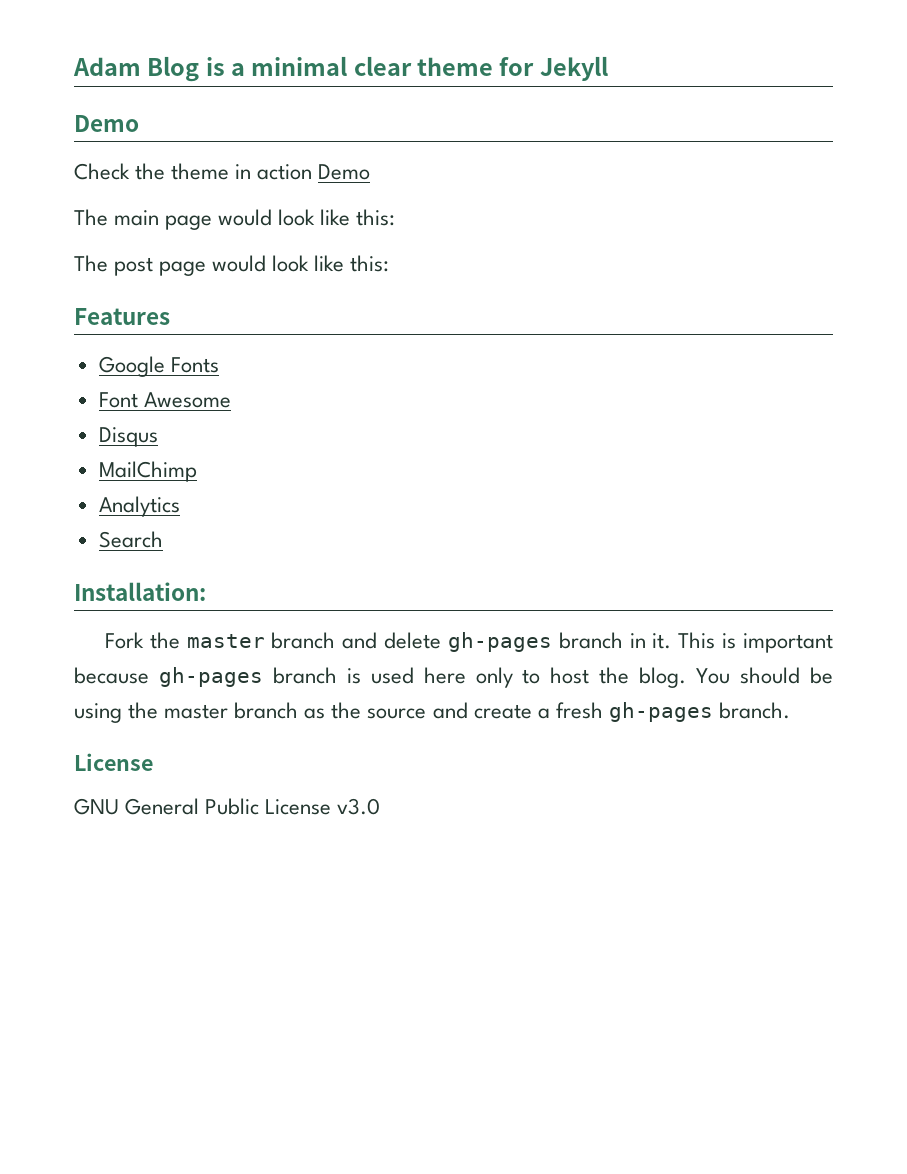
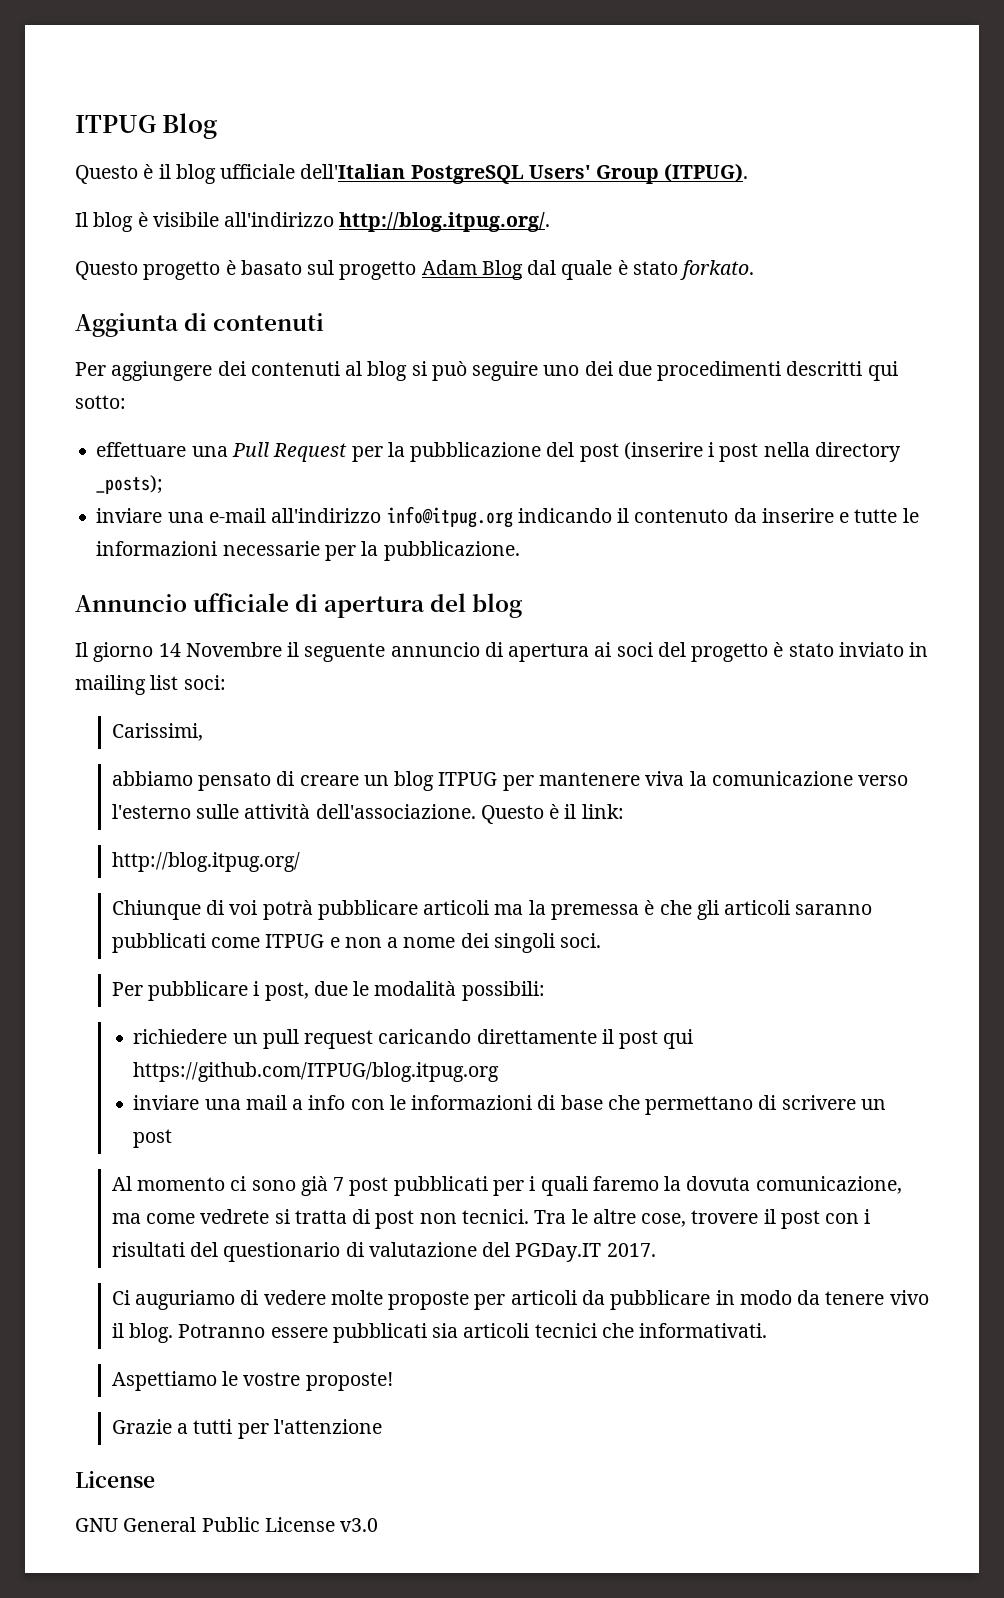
- Adam Blog is a minimal clear theme for Jekyll
- Demo
- Check the theme in action Demo
- The main page would look like this:
- The post page would look like this:
- Features
- Google Fonts
- Font Awesome
- Disqus
- MailChimp
- Analytics
- Search
- Installation:
- Fork the master branch and delete gh-pages branch in it. This is important because gh-pages branch is used here only to host the blog. You should be using the master branch as the source and create a fresh gh-pages branch.
+ ITPUG Blog
+ Questo è il blog ufficiale dell'Italian PostgreSQL Users' Group (ITPUG).
+ Il blog è visibile all'indirizzo http://blog.itpug.org/.
+ Questo progetto è basato sul progetto Adam Blog dal quale è stato forkato.
+ Aggiunta di contenuti
+ Per aggiungere dei contenuti al blog si può seguire uno dei due procedimenti descritti qui sotto:
+ effettuare una Pull Request per la pubblicazione del post (inserire i post nella directory _posts);
+ inviare una e-mail all'indirizzo info@itpug.org indicando il contenuto da inserire e tutte le informazioni necessarie per la pubblicazione.
+ Annuncio ufficiale di apertura del blog
+ Il giorno 14 Novembre il seguente annuncio di apertura ai soci del progetto è stato inviato in mailing list soci:
+ Carissimi,
+ abbiamo pensato di creare un blog ITPUG per mantenere viva la comunicazione verso l'esterno sulle attività dell'associazione. Questo è il link:
+ http://blog.itpug.org/
+ Chiunque di voi potrà pubblicare articoli ma la premessa è che gli articoli saranno pubblicati come ITPUG e non a nome dei singoli soci.
+ Per pubblicare i post, due le modalità possibili:
+ richiedere un pull request caricando direttamente il post qui https://github.com/ITPUG/blog.itpug.org
+ inviare una mail a info con le informazioni di base che permettano di scrivere un post
+ Al momento ci sono già 7 post pubblicati per i quali faremo la dovuta comunicazione, ma come vedrete si tratta di post non tecnici. Tra le altre cose, trovere il post con i risultati del questionario di valutazione del PGDay.IT 2017.
+ Ci auguriamo di vedere molte proposte per articoli da pubblicare in modo da tenere vivo il blog. Potranno essere pubblicati sia articoli tecnici che informativati.
+ Aspettiamo le vostre proposte!
+ Grazie a tutti per l'attenzione

